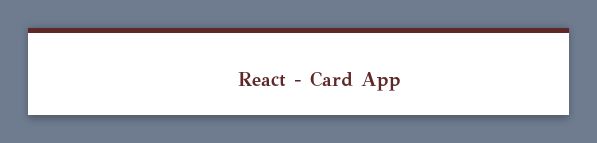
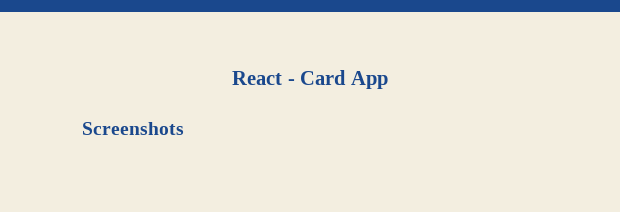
+ Screenshots

